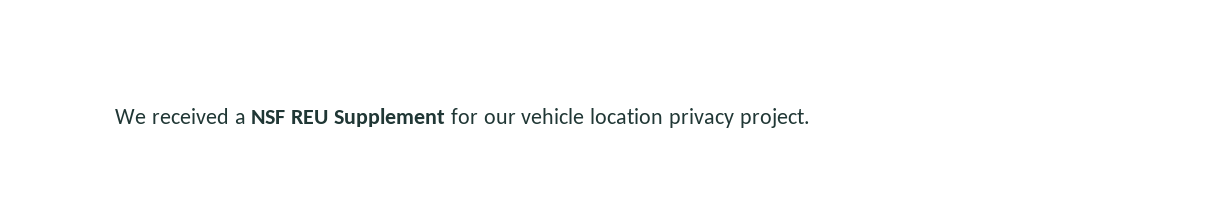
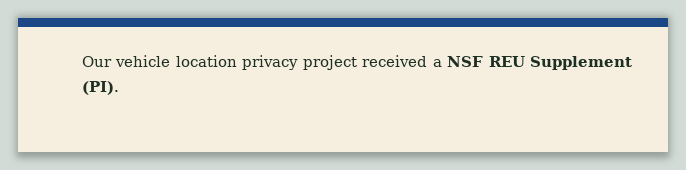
- We received a NSF REU Supplement for our vehicle location privacy project.
+ Our vehicle location privacy project received a NSF REU Supplement (PI).

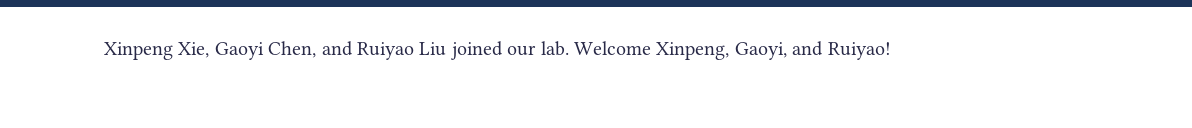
- Our vehicle location privacy project received a NSF REU Supplement (PI).
+ Xinpeng Xie, Gaoyi Chen, and Ruiyao Liu joined our lab. Welcome Xinpeng, Gaoyi, and Ruiyao!

